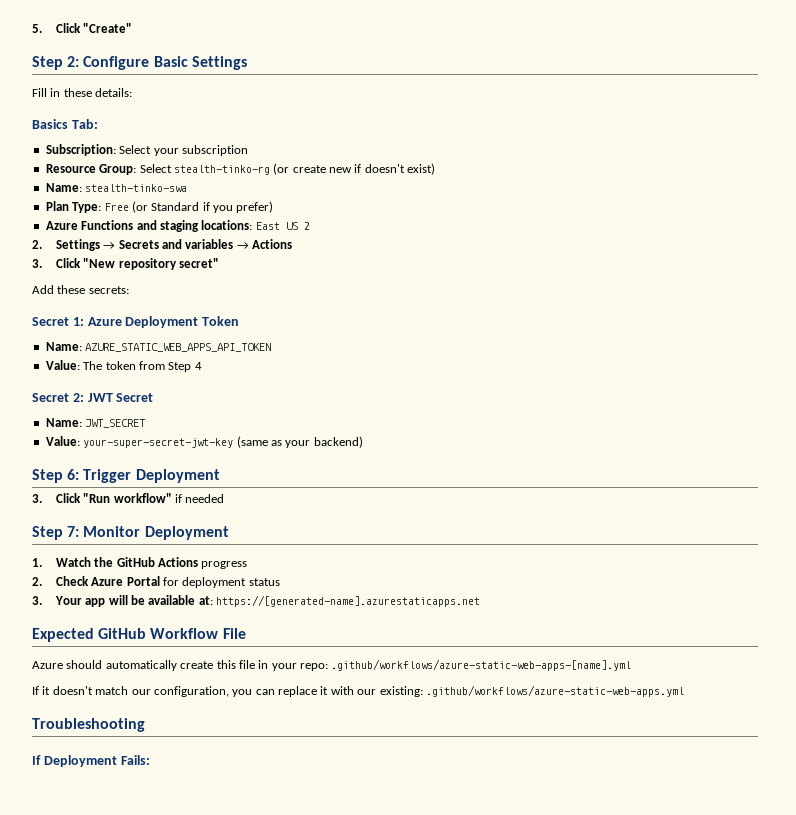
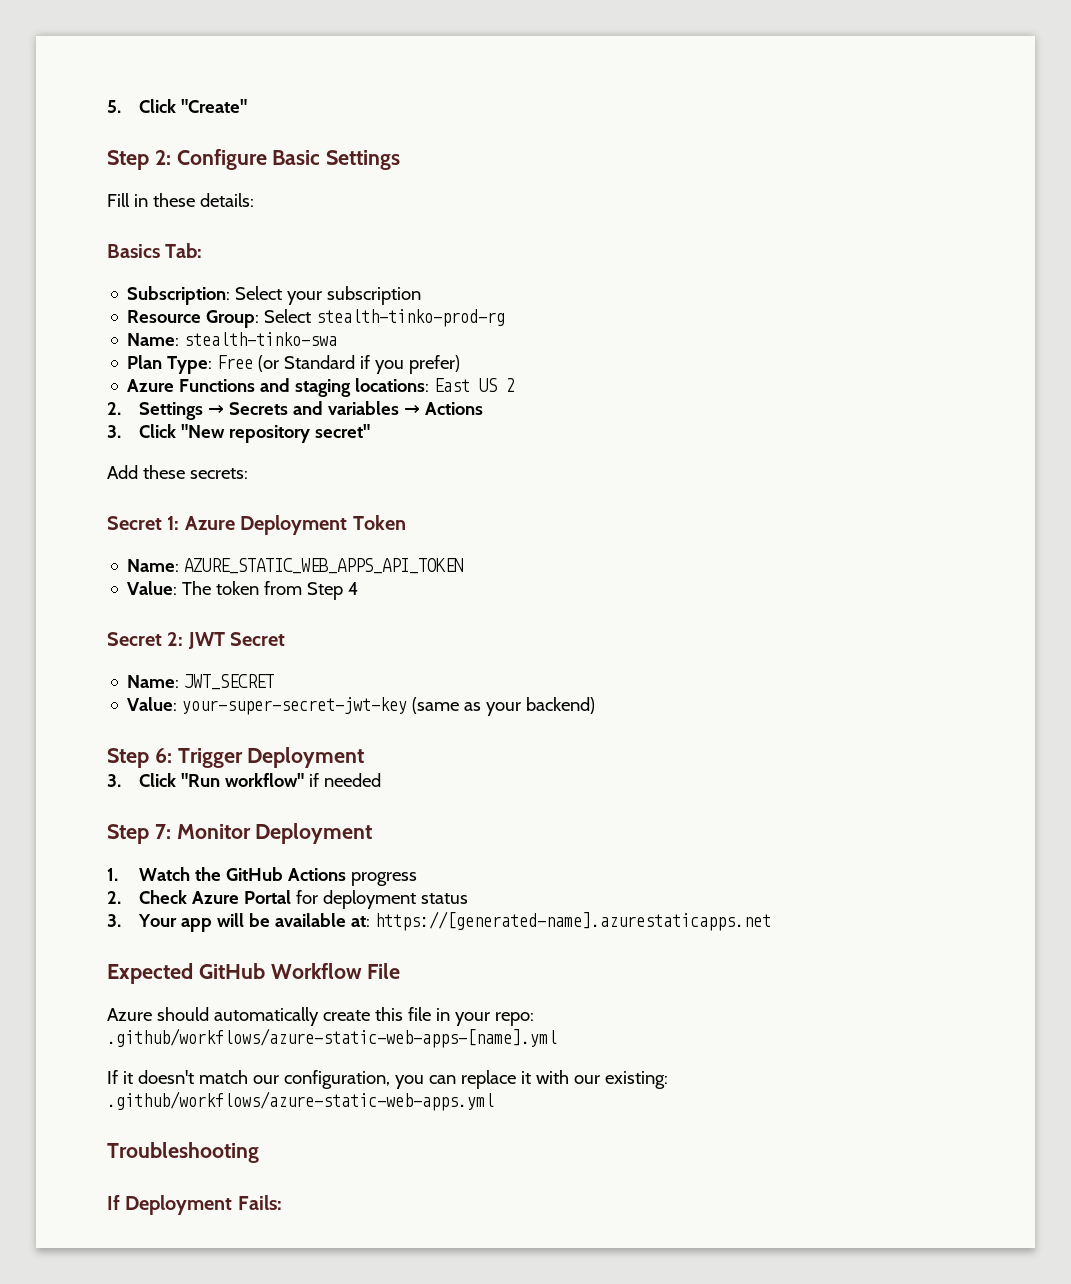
- Resource Group: Select stealth-tinko-rg (or create new if doesn't exist)
+ Resource Group: Select stealth-tinko-prod-rg

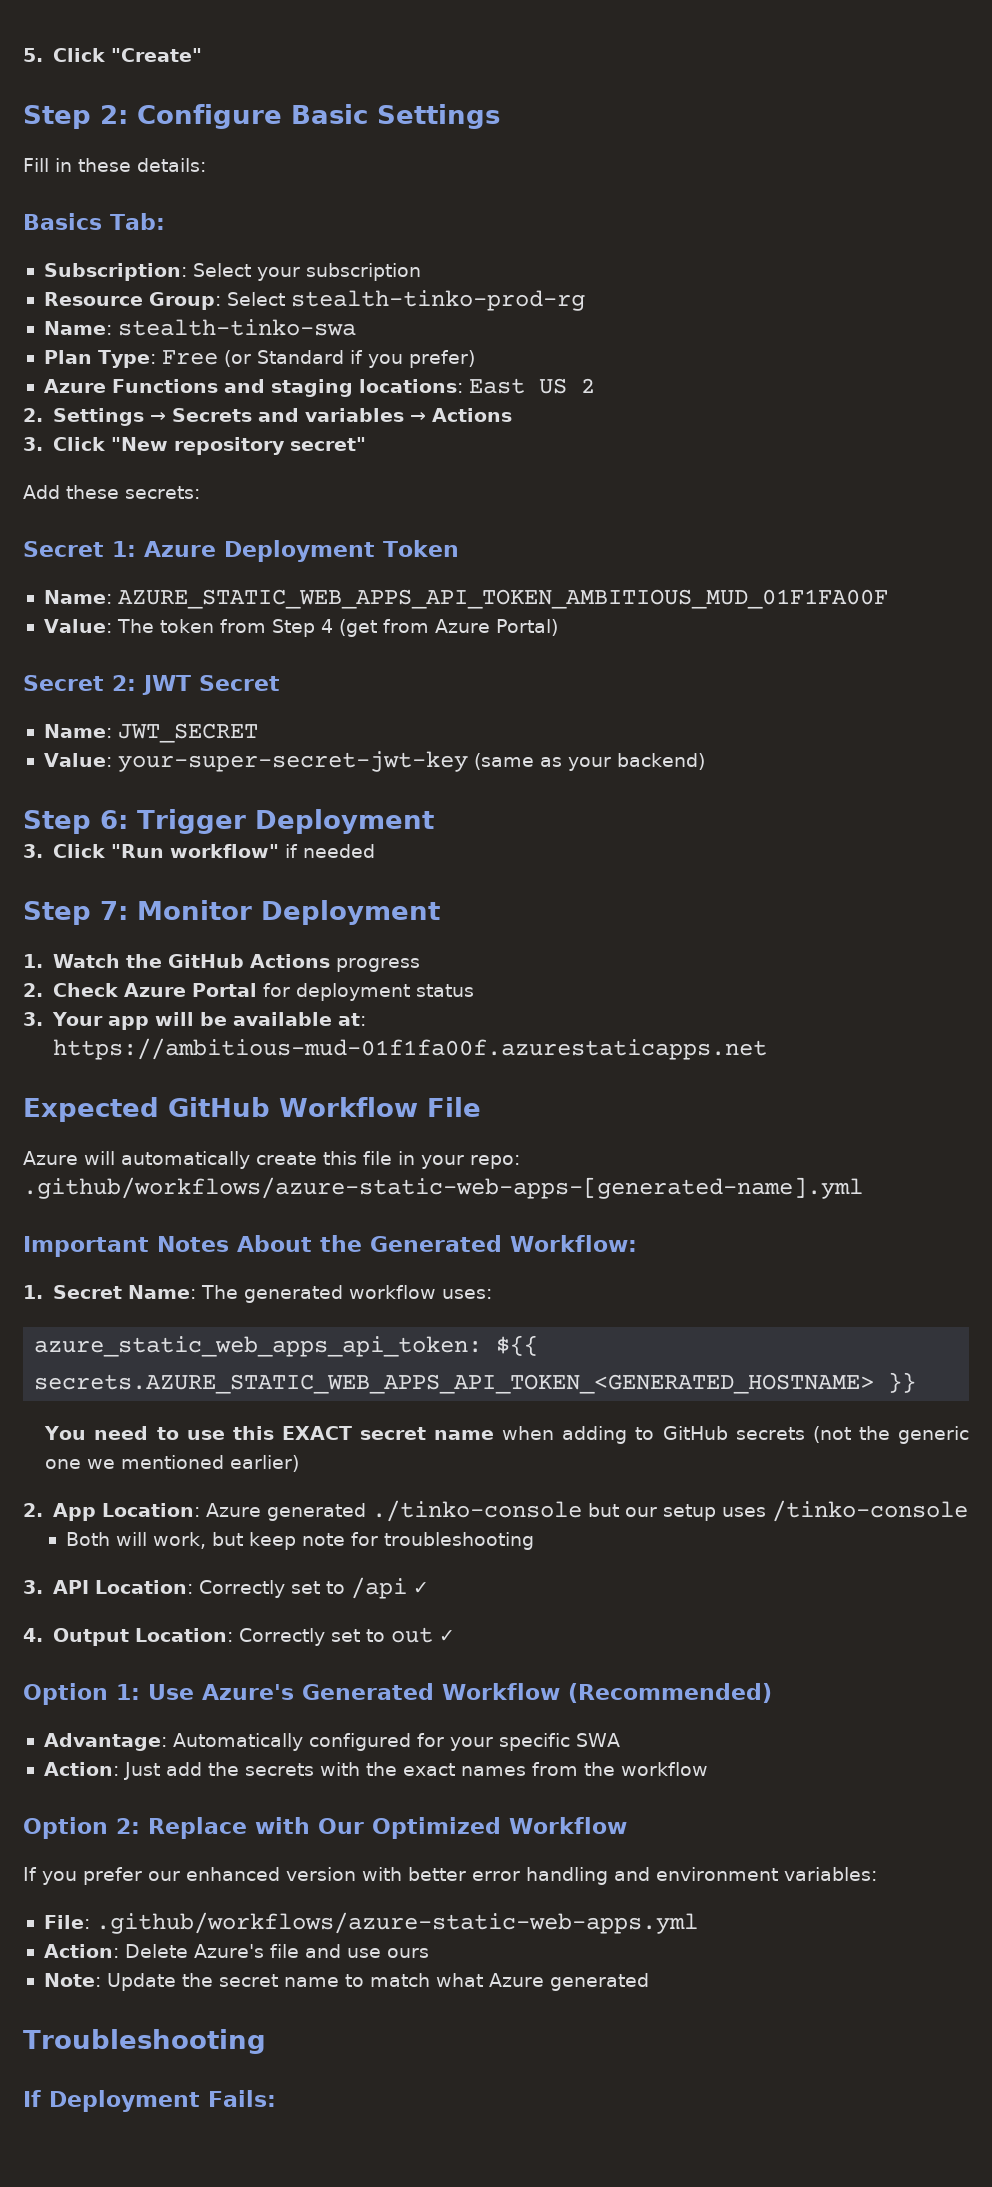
- Name: AZURE_STATIC_WEB_APPS_API_TOKEN
+ Name: AZURE_STATIC_WEB_APPS_API_TOKEN_AMBITIOUS_MUD_01F1FA00F
- Value: The token from Step 4
+ Value: The token from Step 4 (get from Azure Portal)
- 3. Your app will be available at: https://[generated-name].azurestaticapps.net
+ 3. Your app will be available at: https://ambitious-mud-01f1fa00f.azurestaticapps.net
- Azure should automatically create this file in your repo: .github/workflows/azure-static-web-apps-[name].yml
- If it doesn't match our configuration, you can replace it with our existing: .github/workflows/azure-static-web-apps.yml
+ Azure will automatically create this file in your repo: .github/workflows/azure-static-web-apps-[generated-name].yml
+ Important Notes About the Generated Workflow:
+ 1. Secret Name: The generated workflow uses:
+ azure_static_web_apps_api_token: ${{ secrets.AZURE_STATIC_WEB_APPS_API_TOKEN_<GENERATED_HOSTNAME> }}
+ You need to use this EXACT secret name when adding to GitHub secrets (not the generic one we mentioned earlier)
+ 2. App Location: Azure generated ./tinko-console but our setup uses /tinko-console
+ Both will work, but keep note for troubleshooting
+ 3. API Location: Correctly set to /api ✓
+ 4. Output Location: Correctly set to out ✓
+ Option 1: Use Azure's Generated Workflow (Recommended)
+ Advantage: Automatically configured for your specific SWA
+ Action: Just add the secrets with the exact names from the workflow
+ Option 2: Replace with Our Optimized Workflow
+ If you prefer our enhanced version with better error handling and environment variables:
+ File: .github/workflows/azure-static-web-apps.yml
+ Action: Delete Azure's file and use ours
+ Note: Update the secret name to match what Azure generated

